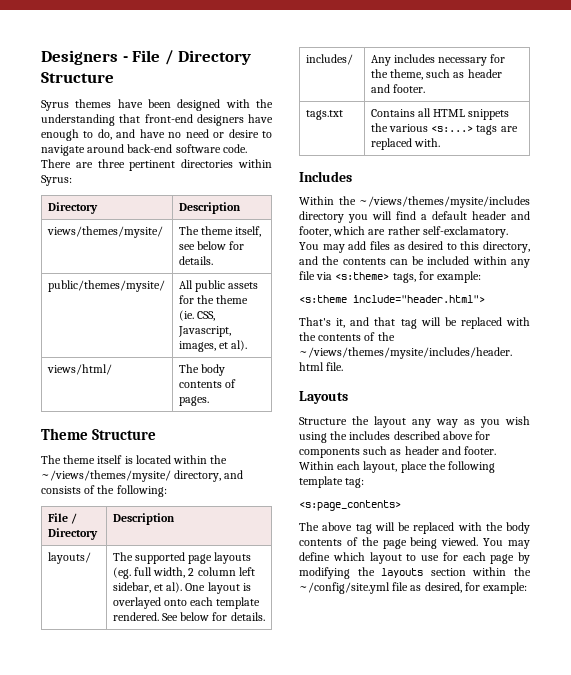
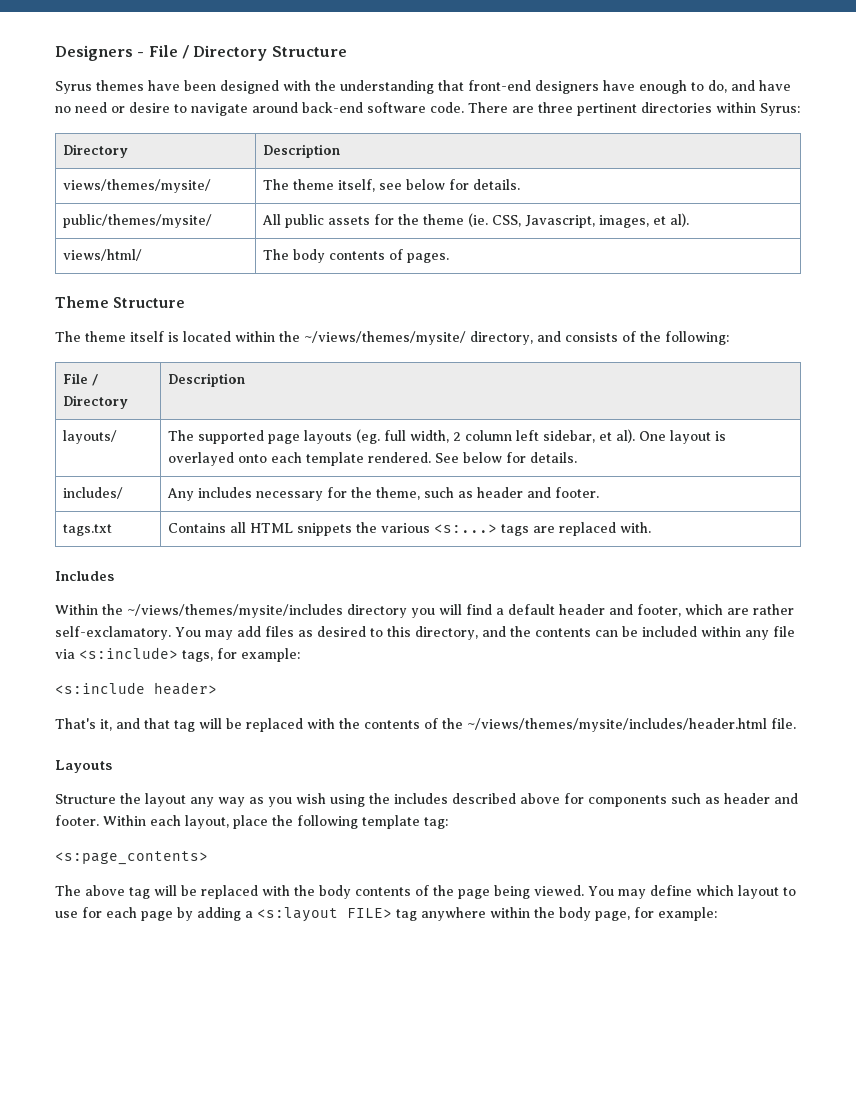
- You may add files as desired to this directory, and the contents can be included within any file via <s:theme> tags, for example:
+ You may add files as desired to this directory, and the contents can be included within any file via <s:include> tags, for example:
- <s:theme include="header.html">
+ <s:include header>
- You may define which layout to use for each page by modifying the layouts section within the ~/config/site.yml file as desired, for example:
+ You may define which layout to use for each page by adding a <s:layout FILE> tag anywhere within the body page, for example:

